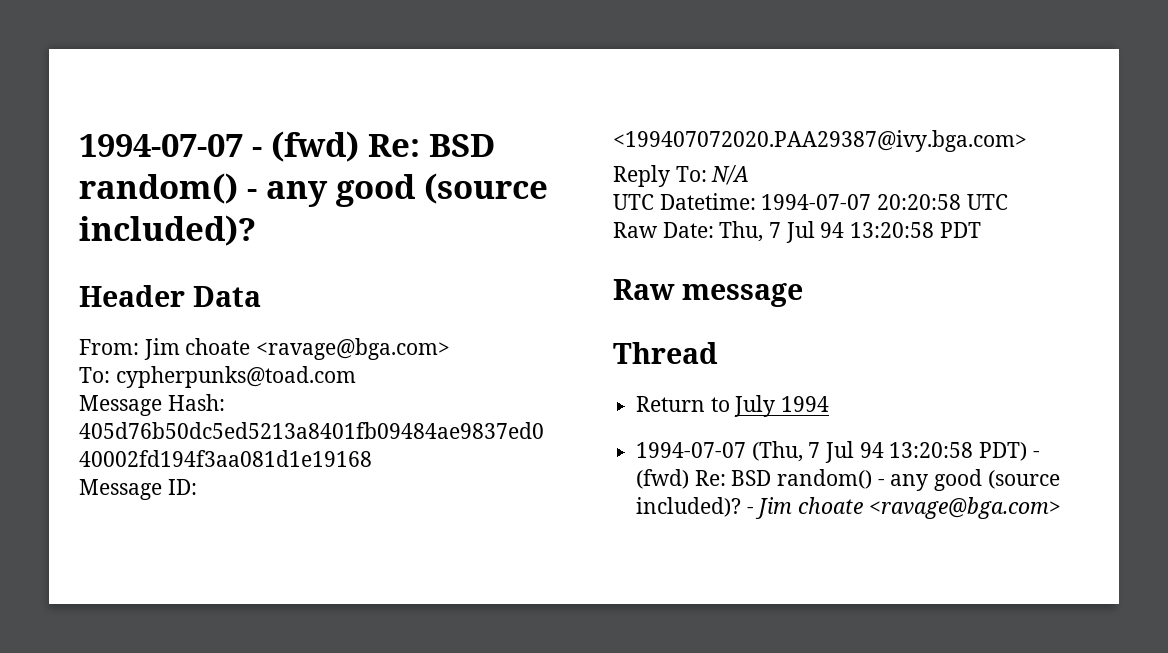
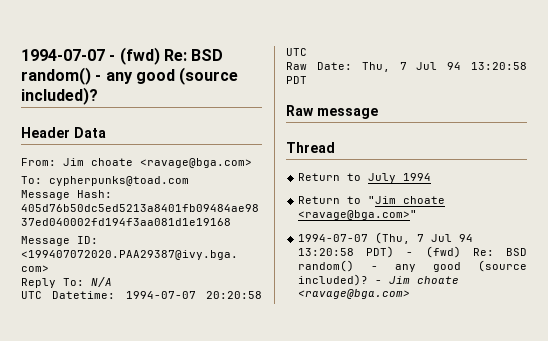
+ Return to "Jim choate <ravage@bga.com>"

